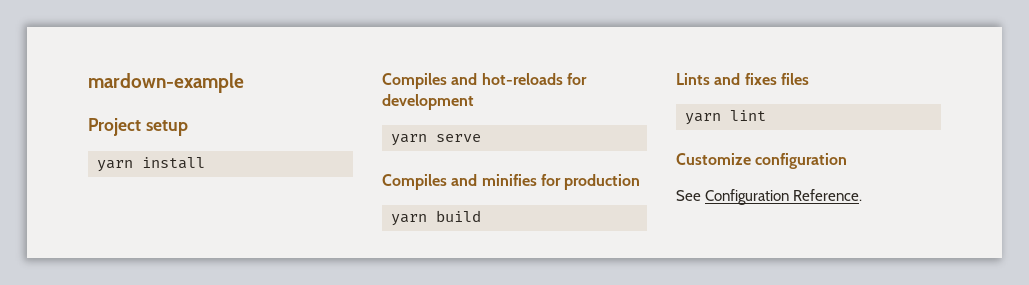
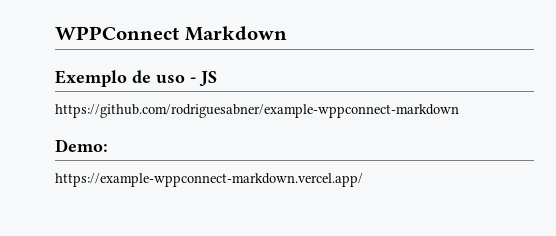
- mardown-example
- Project setup
- yarn install
- Compiles and hot-reloads for development
- yarn serve
- Compiles and minifies for production
- yarn build
- Lints and fixes files
- yarn lint
- Customize configuration
- See Configuration Reference.
+ WPPConnect Markdown
+ Exemplo de uso - JS
+ https://github.com/rodriguesabner/example-wppconnect-markdown
+ Demo:
+ https://example-wppconnect-markdown.vercel.app/

